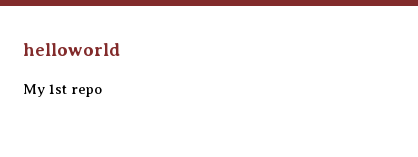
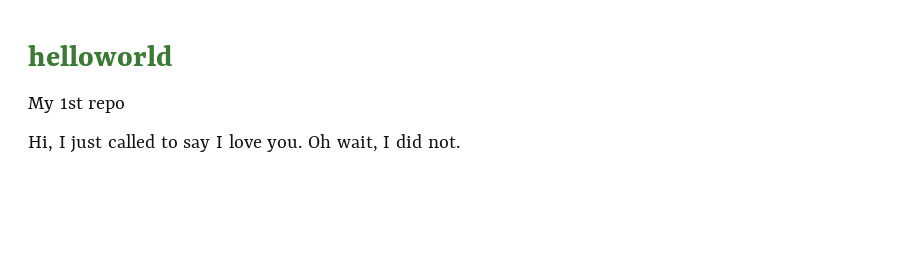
+ Hi, I just called to say I love you. Oh wait, I did not.

